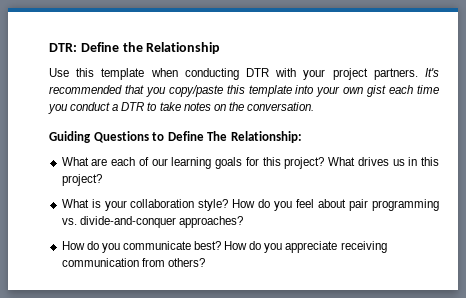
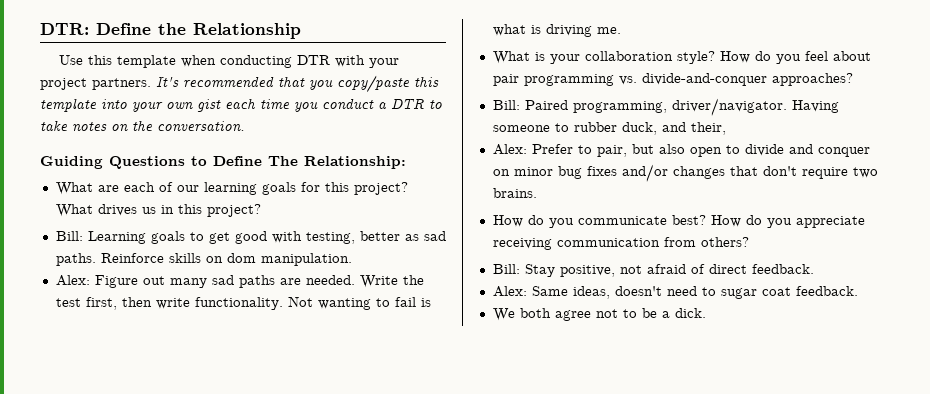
+ Bill: Learning goals to get good with testing, better as sad paths. Reinforce skills on dom manipulation.
+ Alex: Figure out many sad paths are needed. Write the test first, then write functionality. Not wanting to fail is what is driving me.
+ Bill: Paired programming, driver/navigator. Having someone to rubber duck, and their,
+ Alex: Prefer to pair, but also open to divide and conquer on minor bug fixes and/or changes that don't require two brains.
+ Bill: Stay positive, not afraid of direct feedback.
+ Alex: Same ideas, doesn't need to sugar coat feedback.
+ We both agree not to be a dick.

